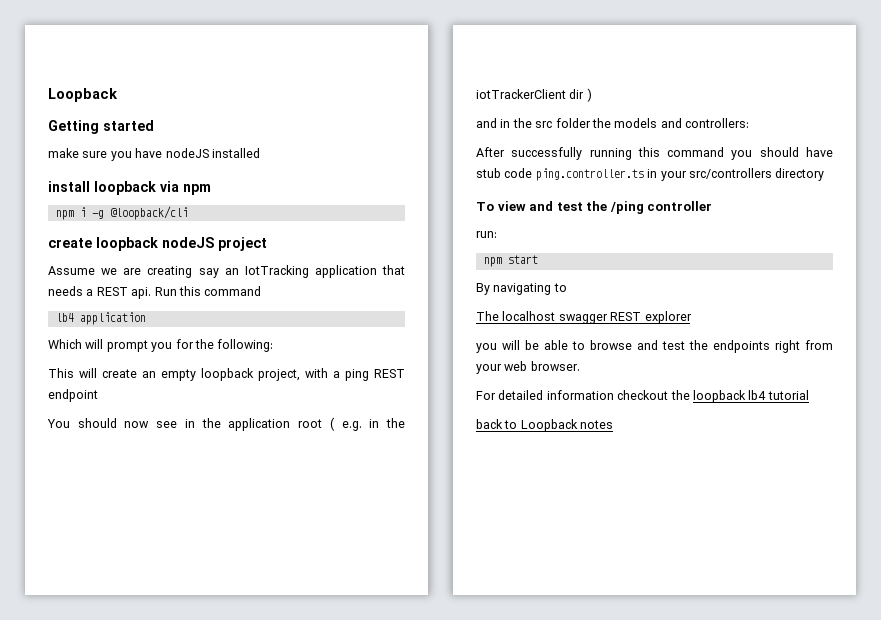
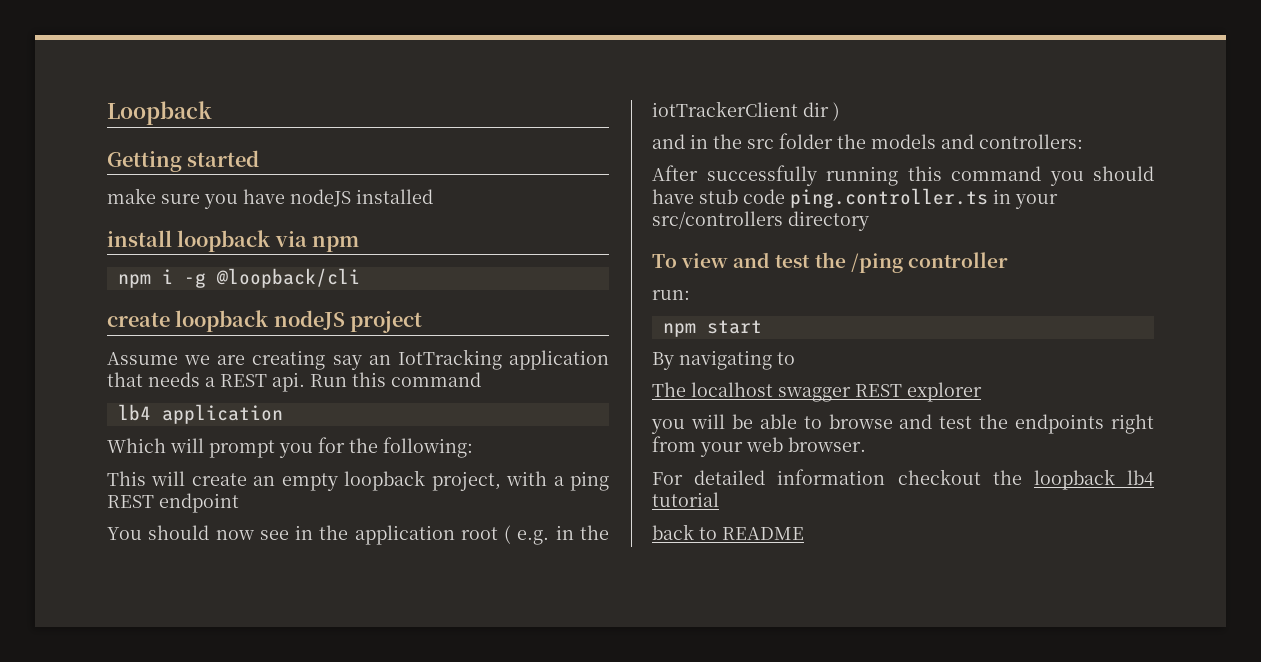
- back to Loopback notes
+ back to README

